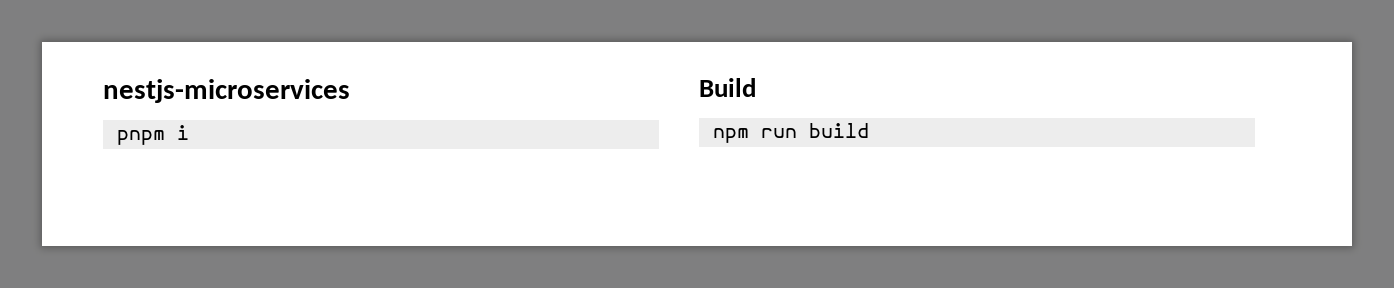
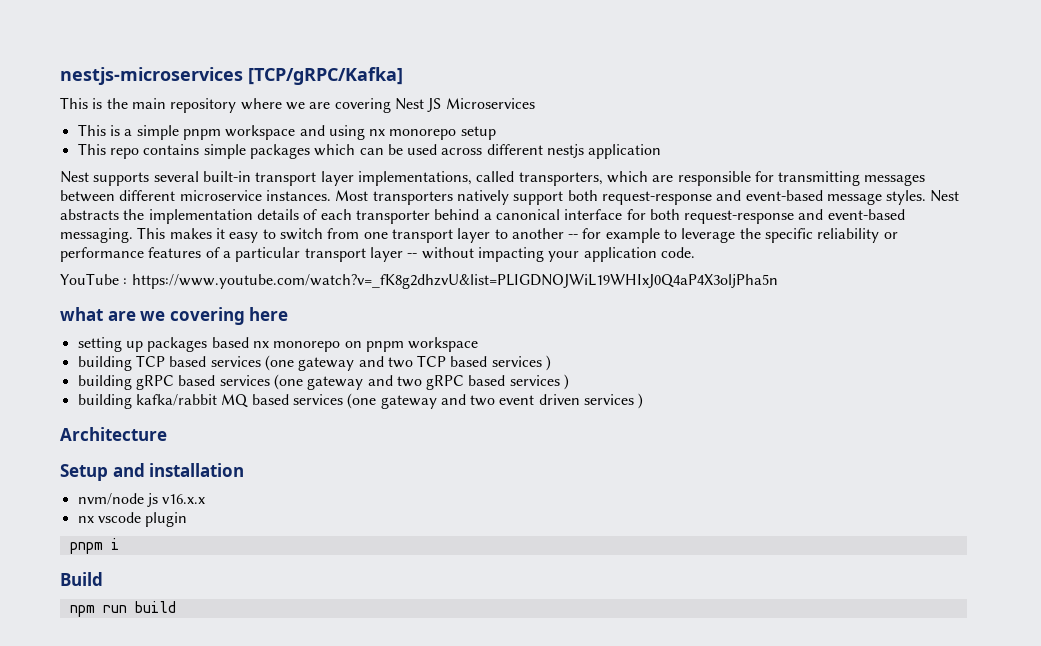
- nestjs-microservices
+ nestjs-microservices [TCP/gRPC/Kafka]
+ This is the main repository where we are covering Nest JS Microservices
+ This is a simple pnpm workspace and using nx monorepo setup
+ This repo contains simple packages which can be used across different nestjs application
+ Nest supports several built-in transport layer implementations, called transporters, which are responsible for transmitting messages between different microservice instances. Most transporters natively support both request-response and event-based message styles. Nest abstracts the implementation details of each transporter behind a canonical interface for both request-response and event-based messaging. This makes it easy to switch from one transport layer to another -- for example to leverage the specific reliability or performance features of a particular transport layer -- without impacting your application code.
+ YouTube : https://www.youtube.com/watch?v=_fK8g2dhzvU&list=PLIGDNOJWiL19WHIxJ0Q4aP4X3oljPha5n
+ what are we covering here
+ setting up packages based nx monorepo on pnpm workspace
+ building TCP based services (one gateway and two TCP based services )
+ building gRPC based services (one gateway and two gRPC based services )
+ building kafka/rabbit MQ based services (one gateway and two event driven services )
+ Architecture
+ Setup and installation
+ nvm/node js v16.x.x
+ nx vscode plugin

